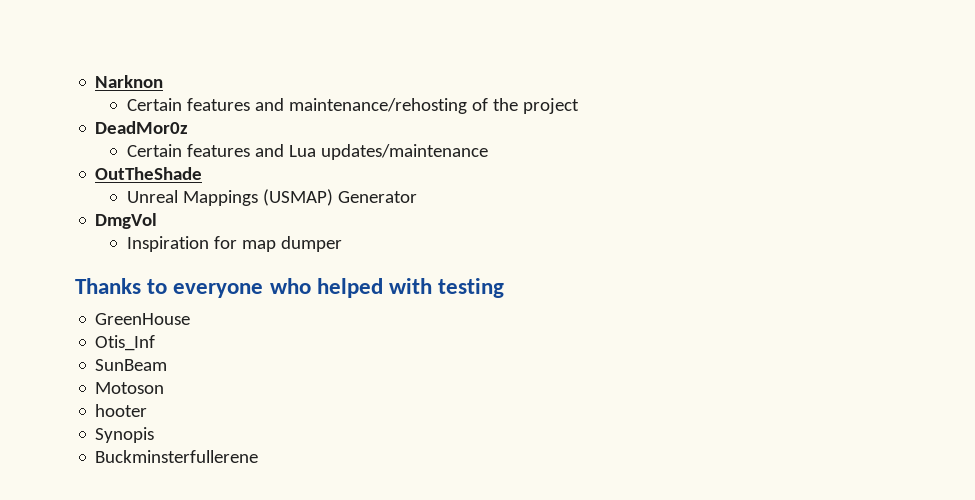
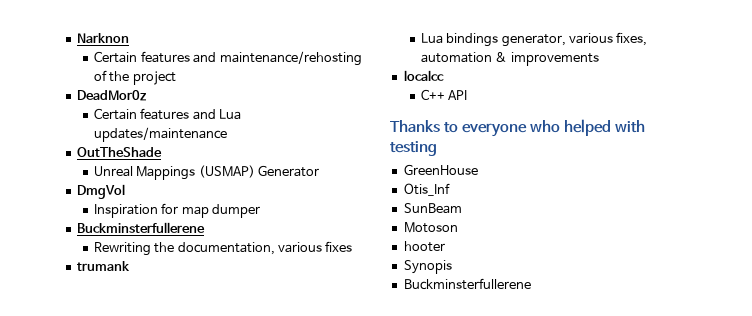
  Inspiration for map dumper
+ Buckminsterfullerene
+ Rewriting the documentation, various fixes
+ trumank
+ Lua bindings generator, various fixes, automation & improvements
+ localcc
+ C++ API

